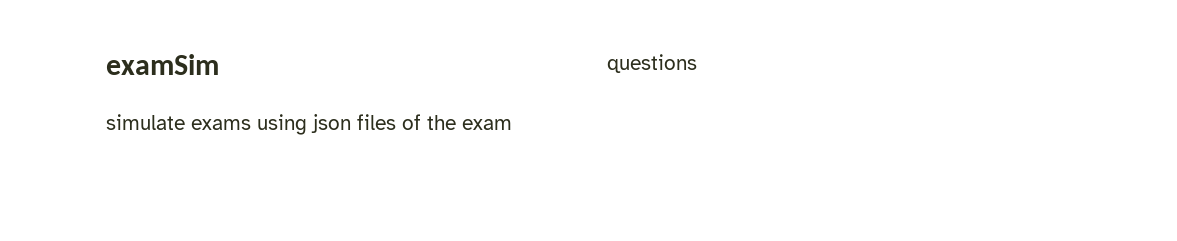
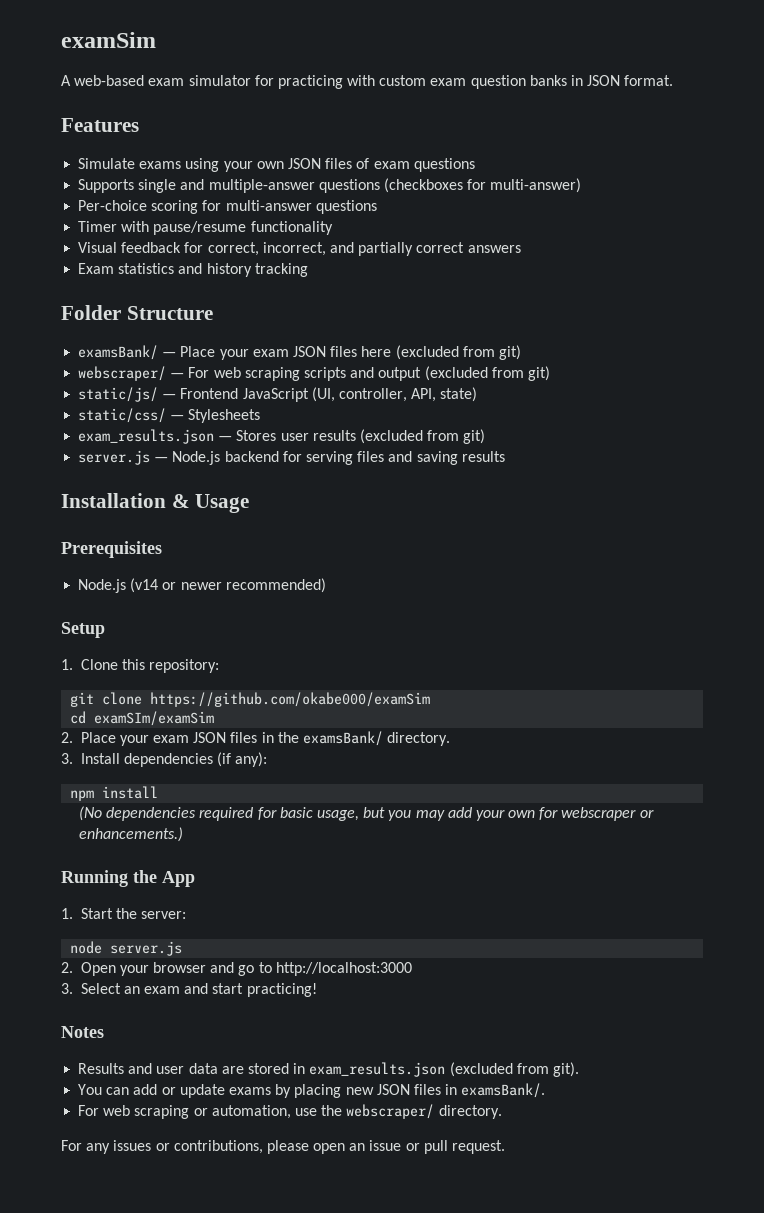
- simulate exams using json files of the exam questions
+ A web-based exam simulator for practicing with custom exam question banks in JSON format.
+ Features
+ Simulate exams using your own JSON files of exam questions
+ Supports single and multiple-answer questions (checkboxes for multi-answer)
+ Per-choice scoring for multi-answer questions
+ Timer with pause/resume functionality
+ Visual feedback for correct, incorrect, and partially correct answers
+ Exam statistics and history tracking
+ Folder Structure
+ examsBank/ — Place your exam JSON files here (excluded from git)
+ webscraper/ — For web scraping scripts and output (excluded from git)
+ static/js/ — Frontend JavaScript (UI, controller, API, state)
+ static/css/ — Stylesheets
+ exam_results.json — Stores user results (excluded from git)
+ server.js — Node.js backend for serving files and saving results
+ Installation & Usage
+ Prerequisites
+ Node.js (v14 or newer recommended)
+ Setup
+ 1. Clone this repository:
+ git clone https://github.com/okabe000/examSim
+ cd examSIm/examSim
+ 2. Place your exam JSON files in the examsBank/ directory.
+ 3. Install dependencies (if any):
+ npm install
+ (No dependencies required for basic usage, but you may add your own for webscraper or enhancements.)
+ Running the App
+ 1. Start the server:
+ node server.js
+ 2. Open your browser and go to http://localhost:3000
+ 3. Select an exam and start practicing!
+ Notes
+ Results and user data are stored in exam_results.json (excluded from git).
+ You can add or update exams by placing new JSON files in examsBank/.
+ For web scraping or automation, use the webscraper/ directory.
+ For any issues or contributions, please open an issue or pull request.

